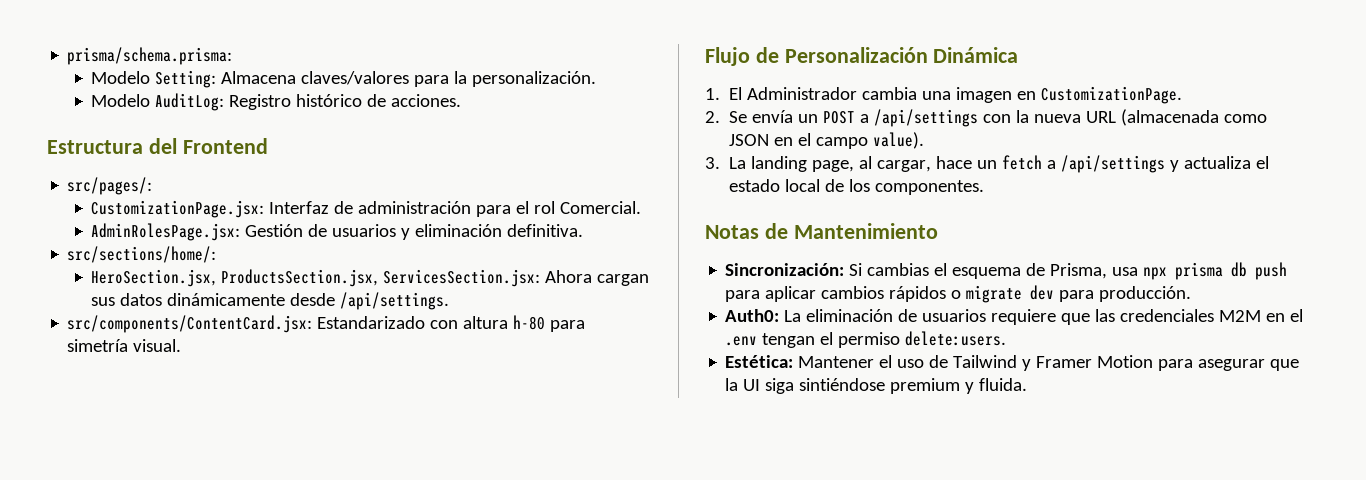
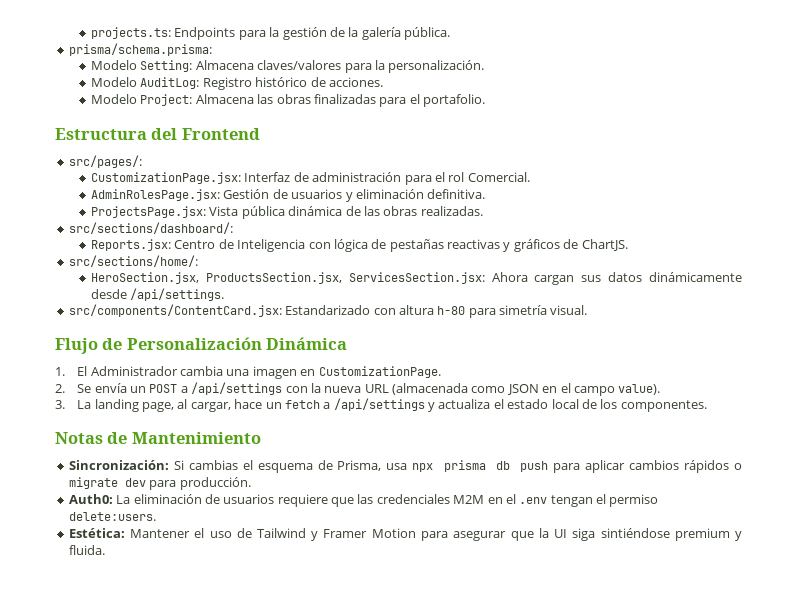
+ projects.ts: Endpoints para la gestión de la galería pública.
+ Modelo Project: Almacena las obras finalizadas para el portafolio.
+ ProjectsPage.jsx: Vista pública dinámica de las obras realizadas.
+ src/sections/dashboard/:
+ Reports.jsx: Centro de Inteligencia con lógica de pestañas reactivas y gráficos de ChartJS.

